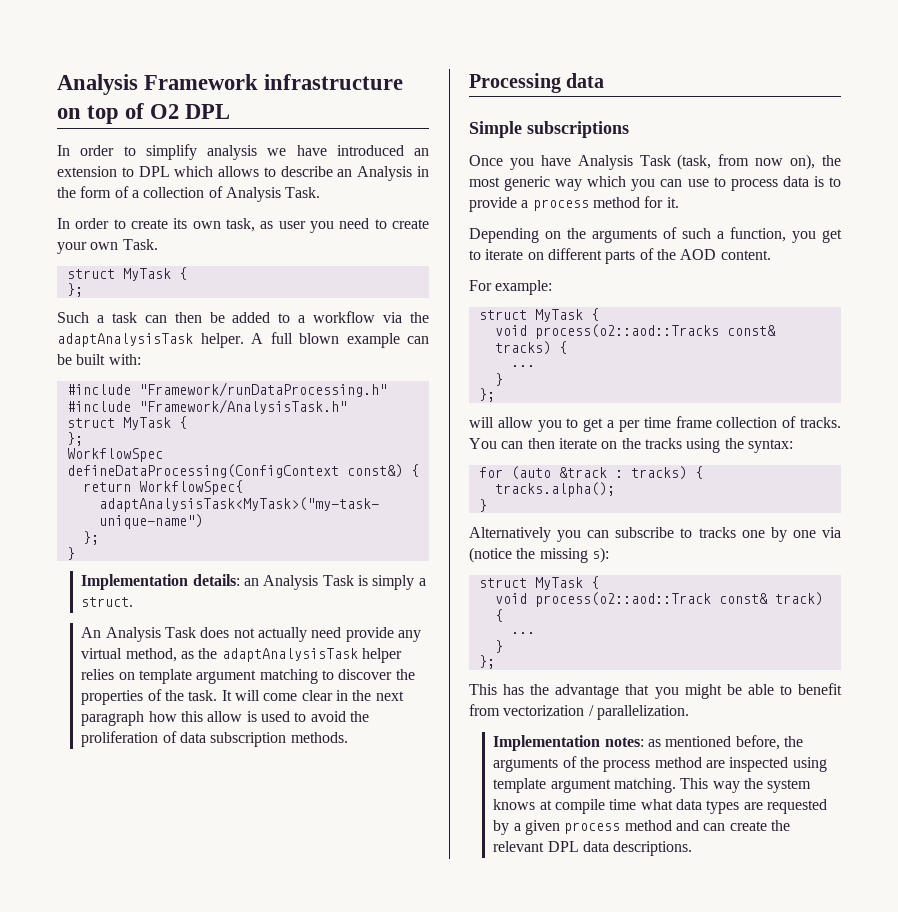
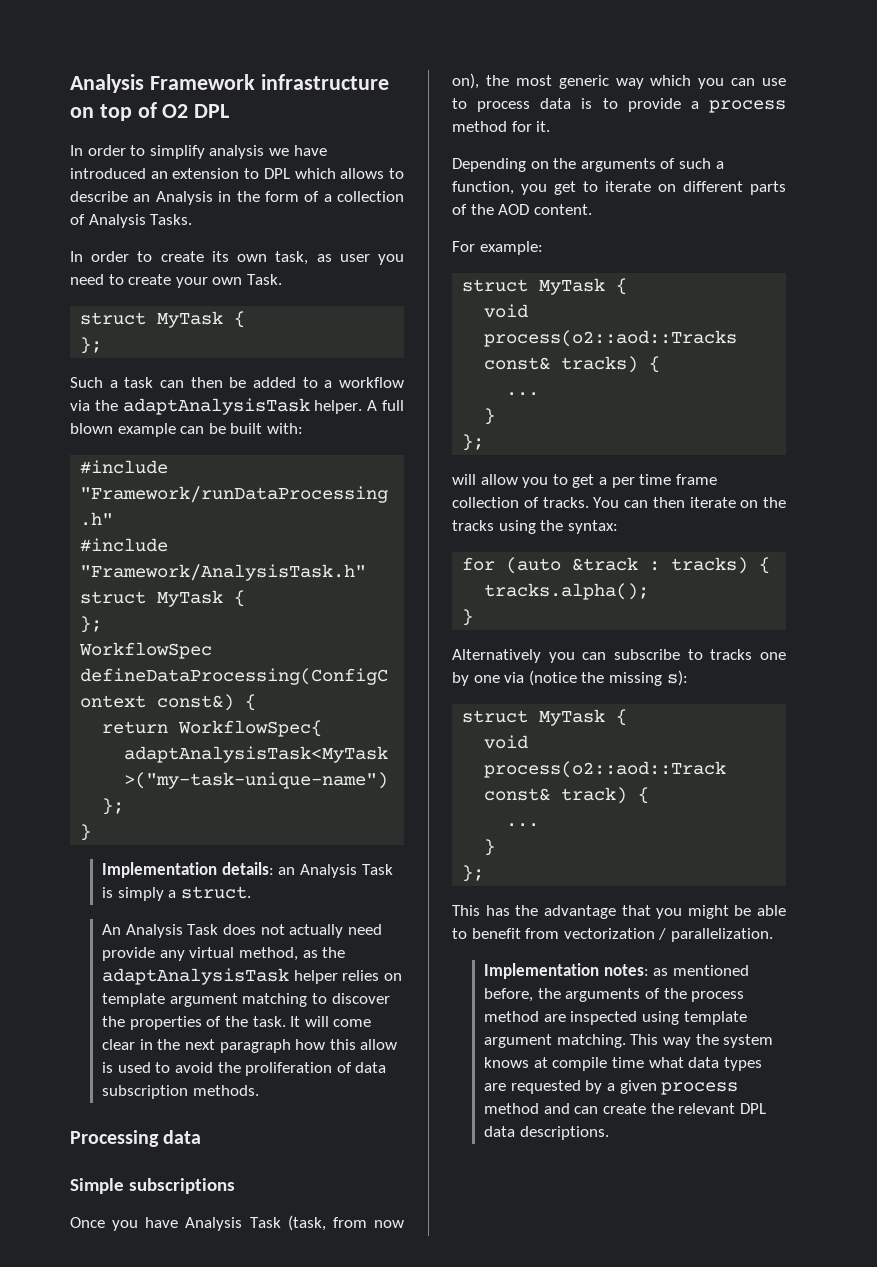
- In order to simplify analysis we have introduced an extension to DPL which allows to describe an Analysis in the form of a collection of Analysis Task.
+ In order to simplify analysis we have introduced an extension to DPL which allows to describe an Analysis in the form of a collection of Analysis Tasks.

